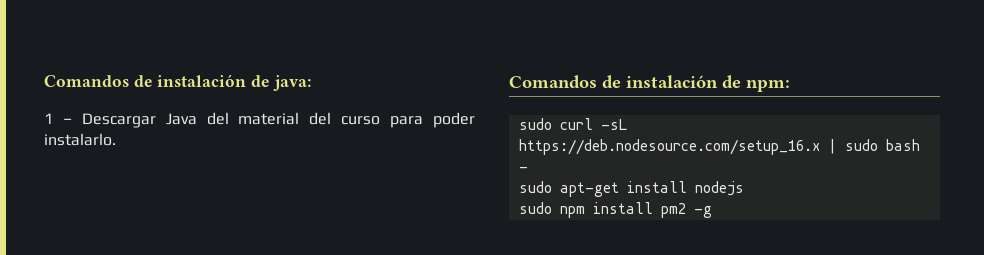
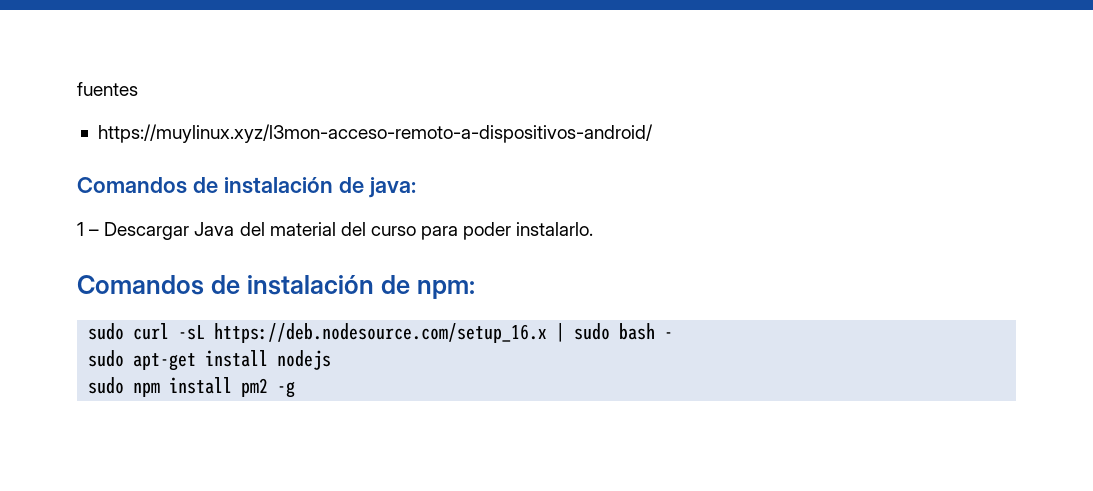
+ fuentes
+ https://muylinux.xyz/l3mon-acceso-remoto-a-dispositivos-android/

